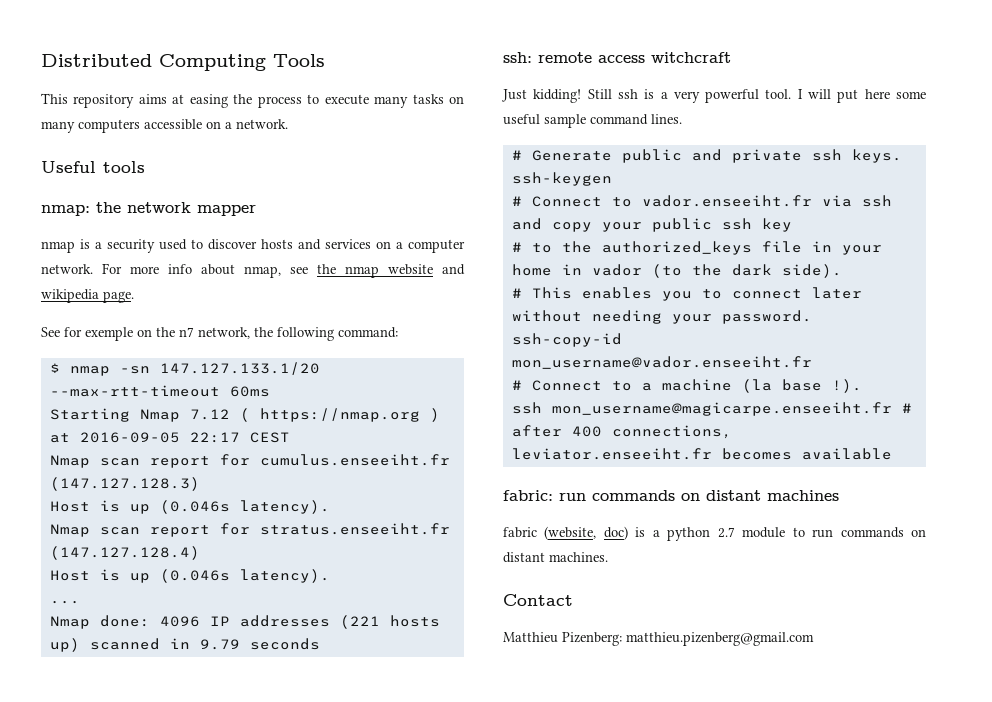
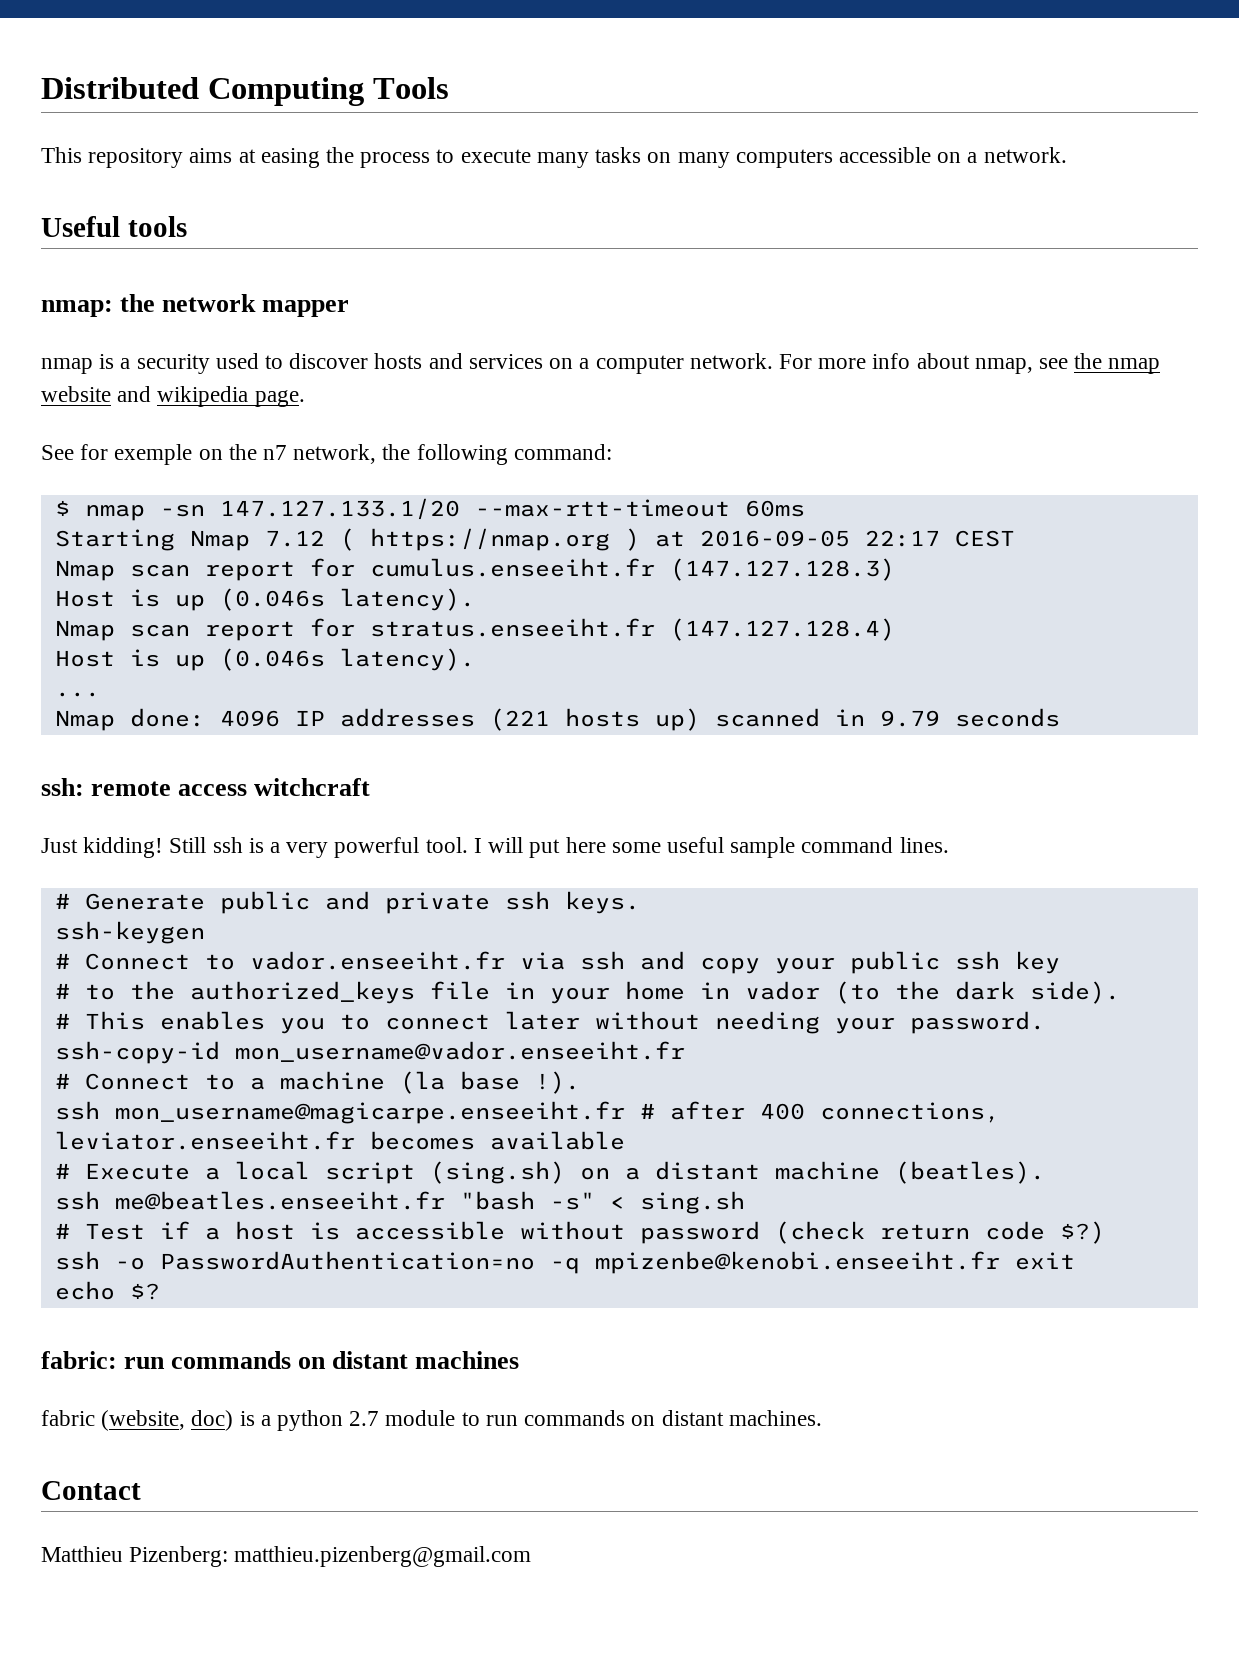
+ # Execute a local script (sing.sh) on a distant machine (beatles).
+ ssh me@beatles.enseeiht.fr "bash -s" < sing.sh
+ # Test if a host is accessible without password (check return code $?)
+ ssh -o PasswordAuthentication=no -q mpizenbe@kenobi.enseeiht.fr exit
+ echo $?

